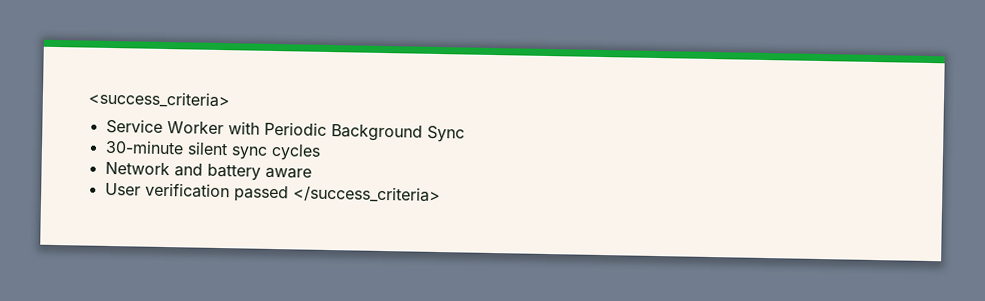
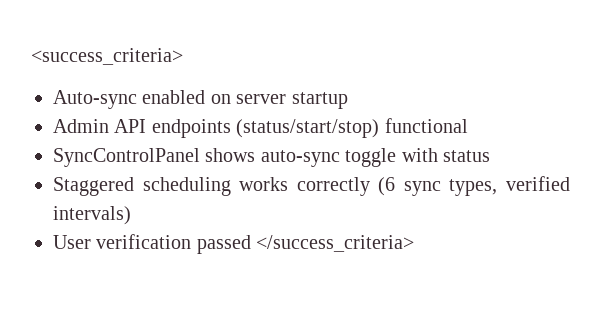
- Service Worker with Periodic Background Sync
- 30-minute silent sync cycles
- Network and battery aware
+ Auto-sync enabled on server startup
+ Admin API endpoints (status/start/stop) functional
+ SyncControlPanel shows auto-sync toggle with status
+ Staggered scheduling works correctly (6 sync types, verified intervals)

